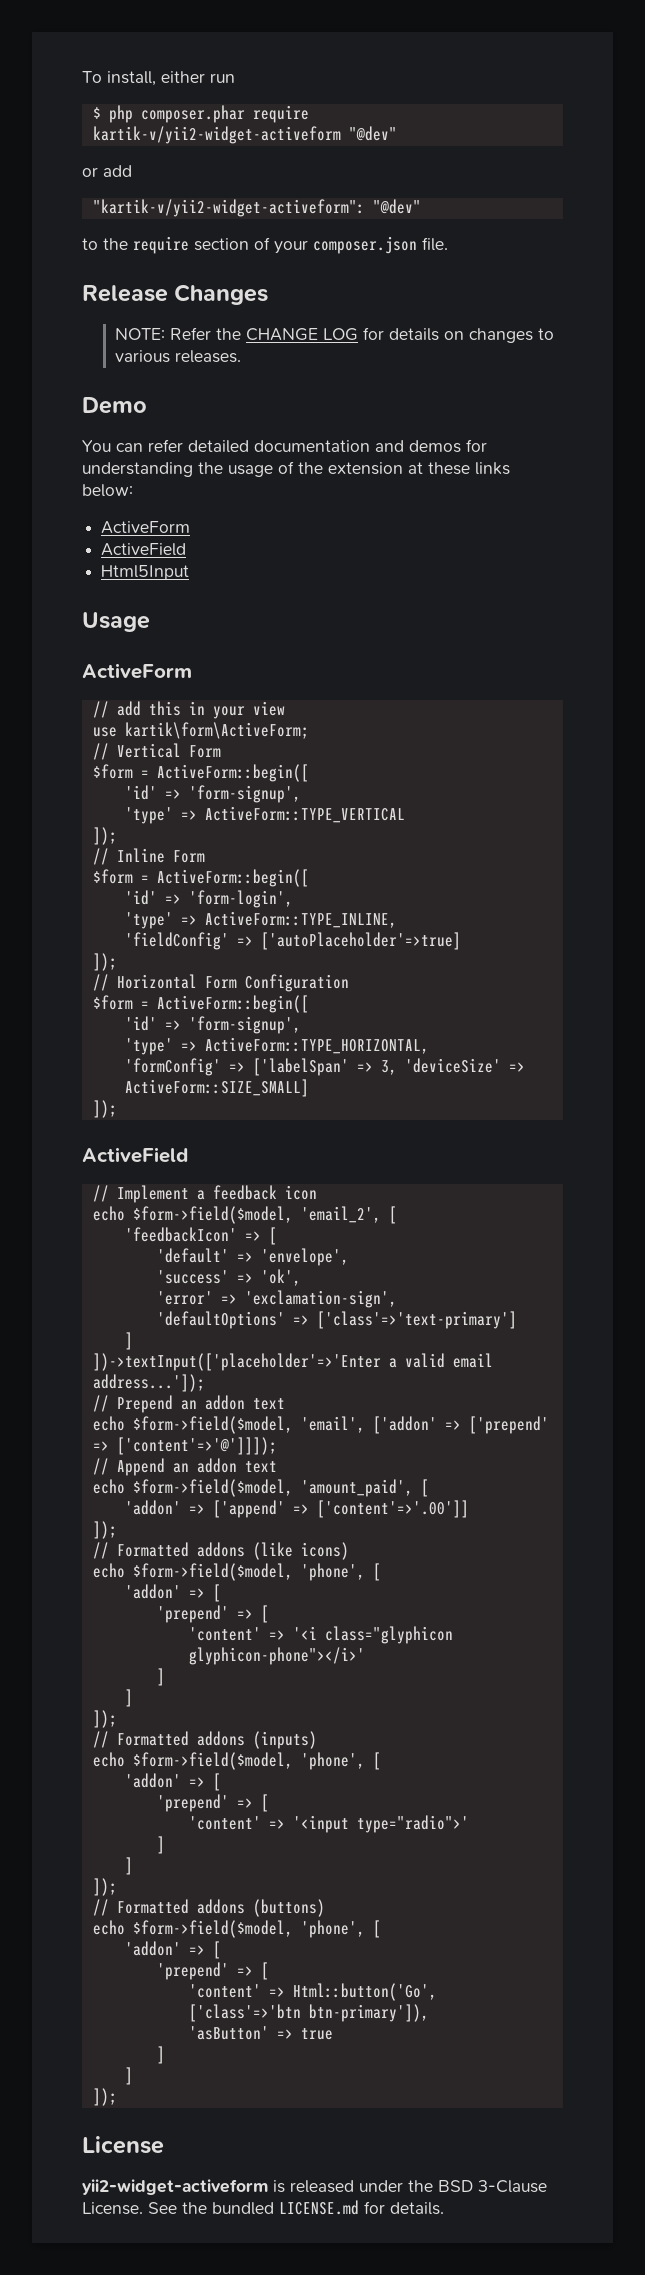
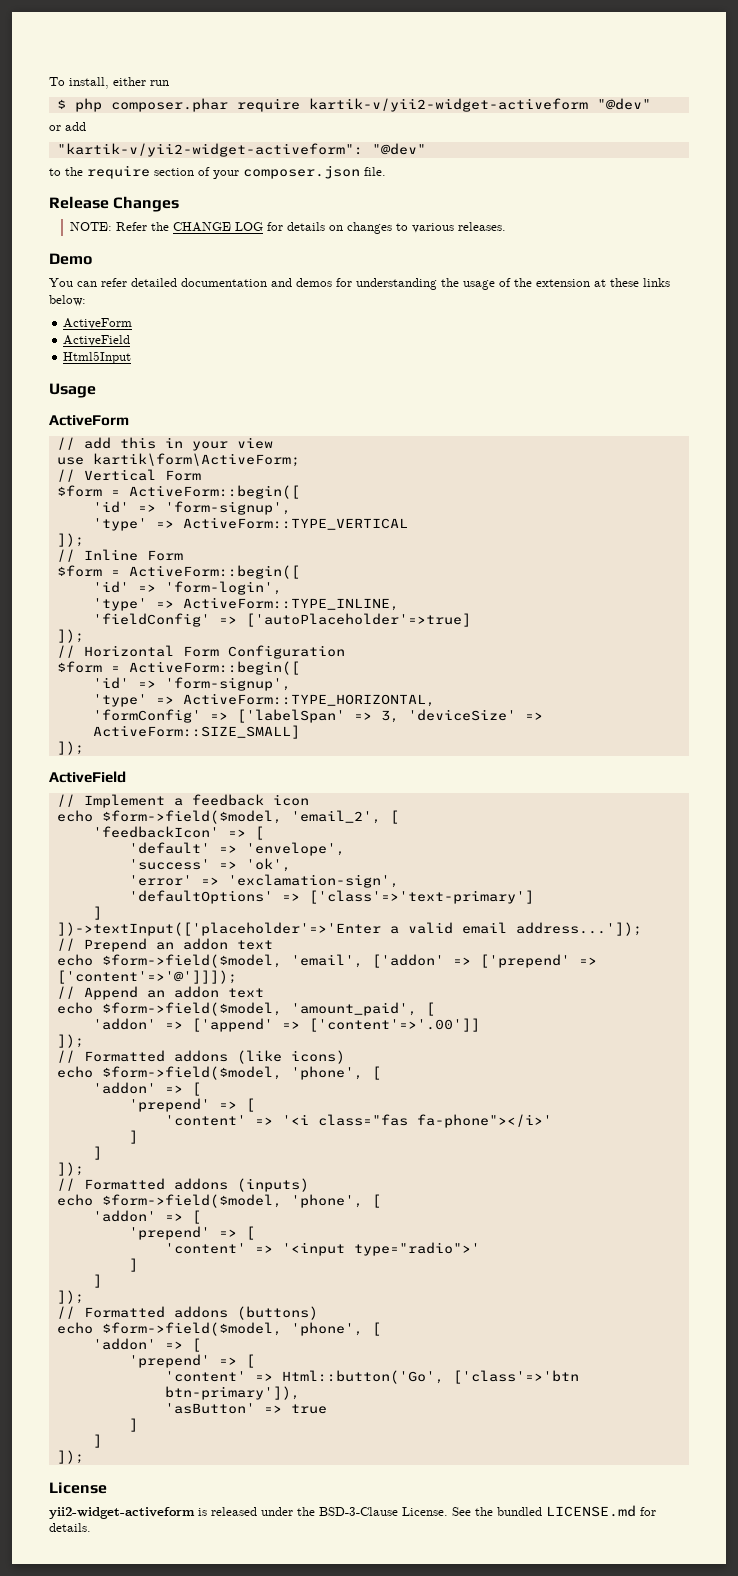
- 'content' => '<i class="glyphicon glyphicon-phone"></i>'
+ 'content' => '<i class="fas fa-phone"></i>'
- yii2-widget-activeform is released under the BSD 3-Clause License.
+ yii2-widget-activeform is released under the BSD-3-Clause License.

